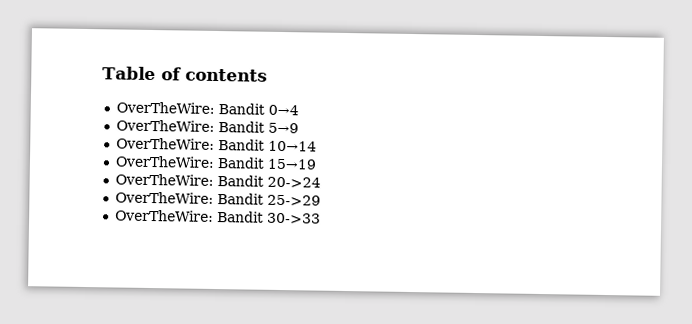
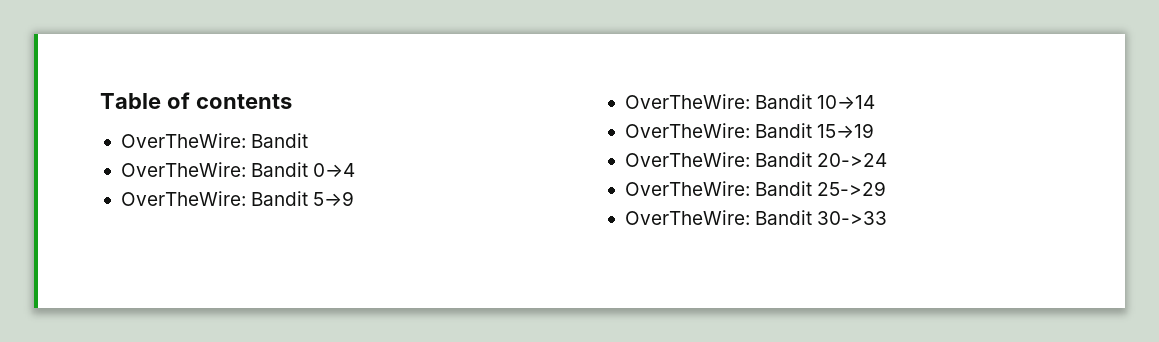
  Table of contents
+ OverTheWire: Bandit

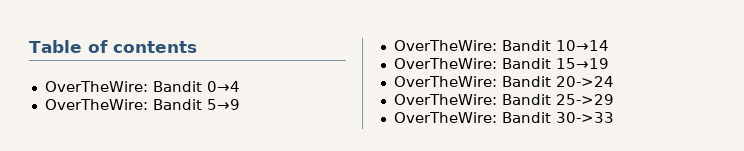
  Table of contents
- OverTheWire: Bandit

